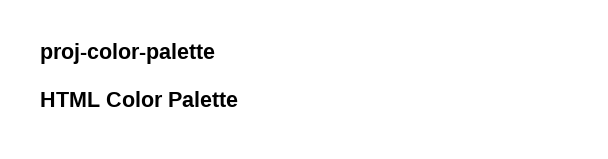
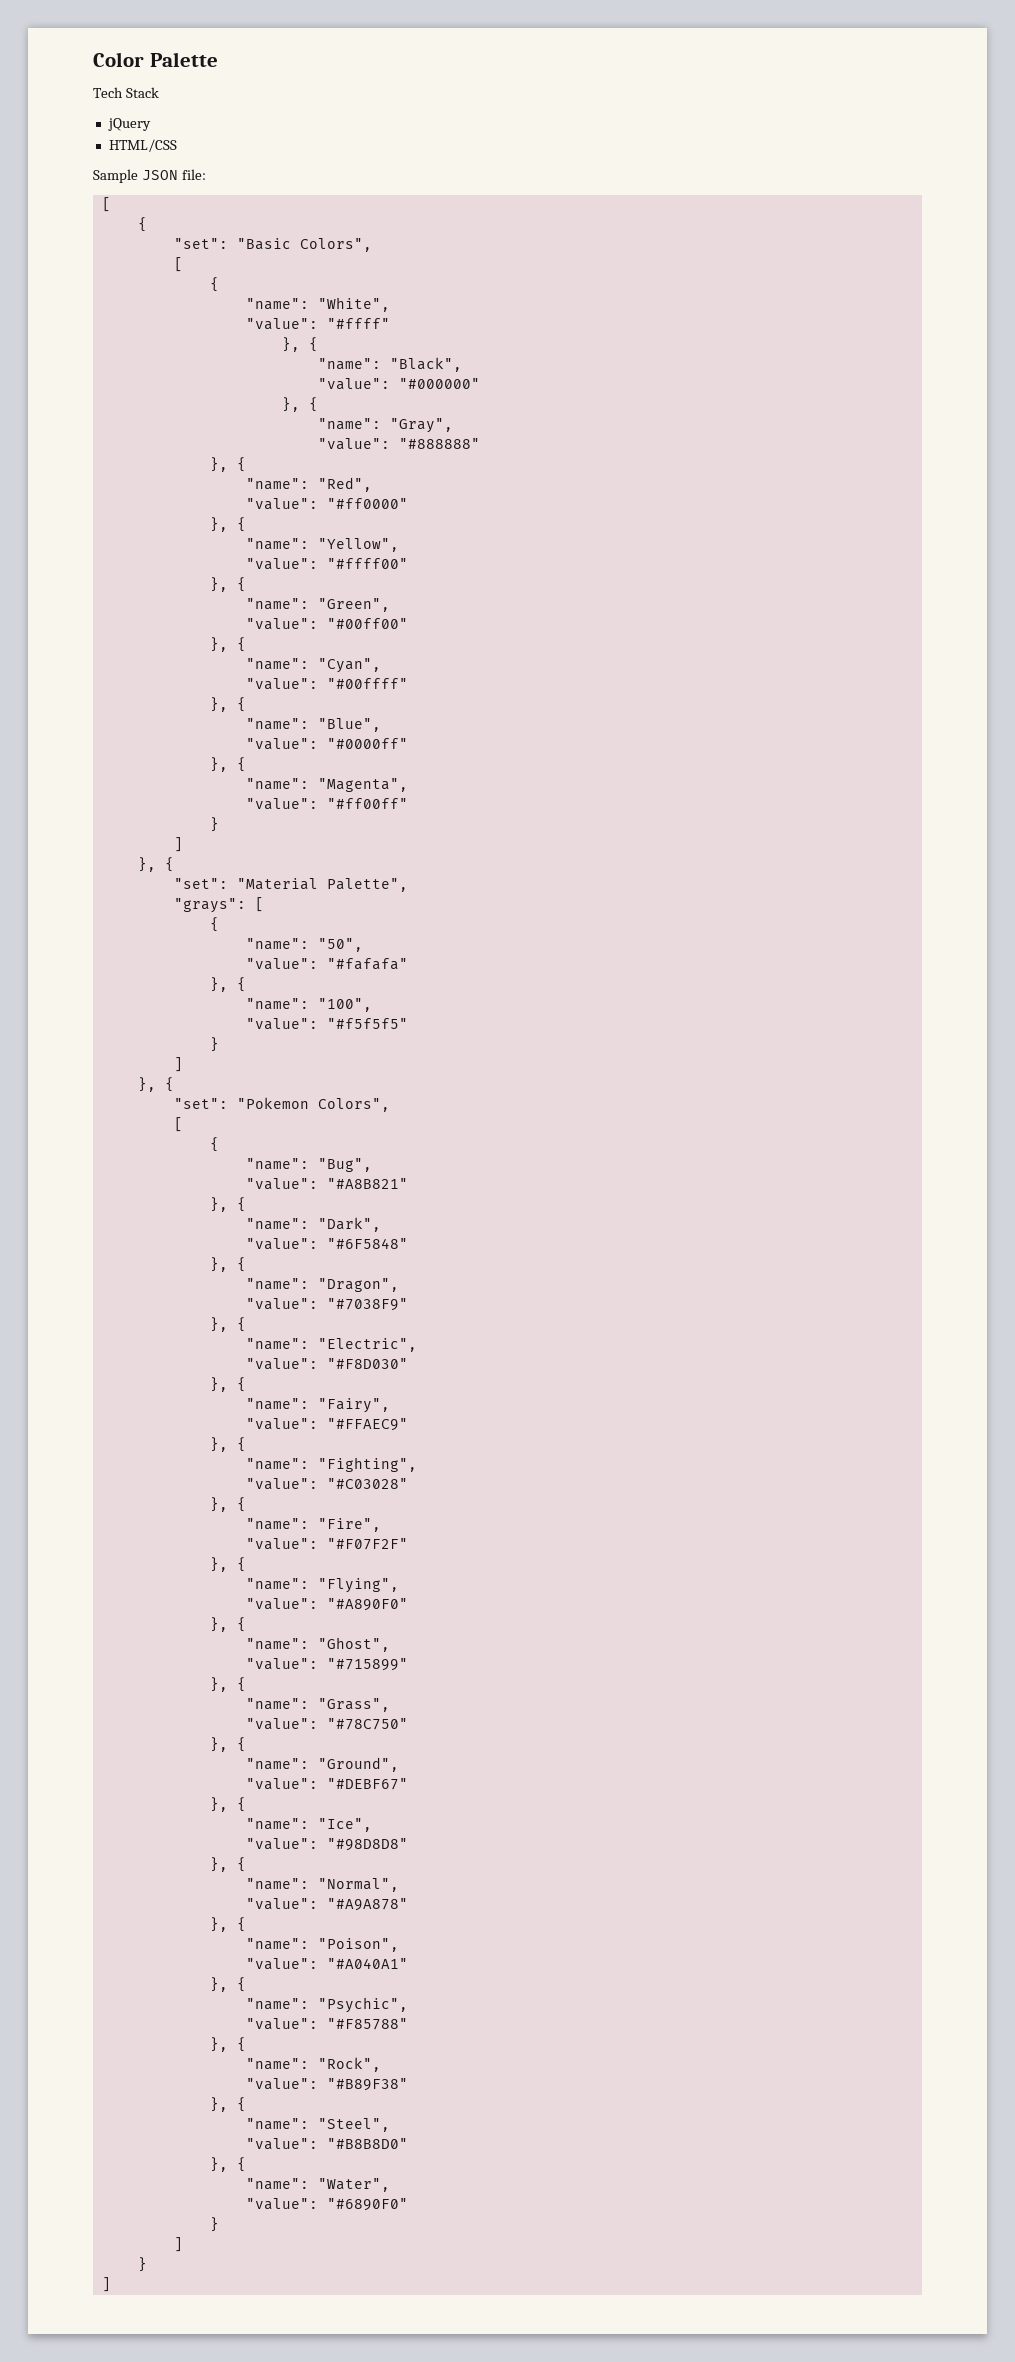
- proj-color-palette
- HTML Color Palette
+ Color Palette
+ Tech Stack
+ jQuery
+ HTML/CSS
+ Sample JSON file:
+ [
+ {
+ "set": "Basic Colors",
+ [
+ {
+ "name": "White",
+ "value": "#ffff"
+ }, {
+ "name": "Black",
+ "value": "#000000"
+ }, {
+ "name": "Gray",
+ "value": "#888888"
+ }, {
+ "name": "Red",
+ "value": "#ff0000"
+ }, {
+ "name": "Yellow",
+ "value": "#ffff00"
+ }, {
+ "name": "Green",
+ "value": "#00ff00"
+ }, {
+ "name": "Cyan",
+ "value": "#00ffff"
+ }, {
+ "name": "Blue",
+ "value": "#0000ff"
+ }, {
+ "name": "Magenta",
+ "value": "#ff00ff"
+ }
+ ]
+ }, {
+ "set": "Material Palette",
+ "grays": [
+ {
+ "name": "50",
+ "value": "#fafafa"
+ }, {
+ "name": "100",
+ "value": "#f5f5f5"
+ }
+ ]
+ }, {
+ "set": "Pokemon Colors",
+ [
+ {
+ "name": "Bug",
+ "value": "#A8B821"
+ }, {
+ "name": "Dark",
+ "value": "#6F5848"
+ }, {
+ "name": "Dragon",
+ "value": "#7038F9"
+ }, {
+ "name": "Electric",
+ "value": "#F8D030"
+ }, {
+ "name": "Fairy",
+ "value": "#FFAEC9"
+ }, {
+ "name": "Fighting",
+ "value": "#C03028"
+ }, {
+ "name": "Fire",
+ "value": "#F07F2F"
+ }, {
+ "name": "Flying",
+ "value": "#A890F0"
+ }, {
+ "name": "Ghost",
+ "value": "#715899"
+ }, {
+ "name": "Grass",
+ "value": "#78C750"
+ }, {
+ "name": "Ground",
+ "value": "#DEBF67"
+ }, {
+ "name": "Ice",
+ "value": "#98D8D8"
+ }, {
+ "name": "Normal",
+ "value": "#A9A878"
+ }, {
+ "name": "Poison",
+ "value": "#A040A1"
+ }, {
+ "name": "Psychic",
+ "value": "#F85788"
+ }, {
+ "name": "Rock",
+ "value": "#B89F38"
+ }, {
+ "name": "Steel",
+ "value": "#B8B8D0"
+ }, {
+ "name": "Water",
+ "value": "#6890F0"
+ }
+ ]
+ }
+ ]

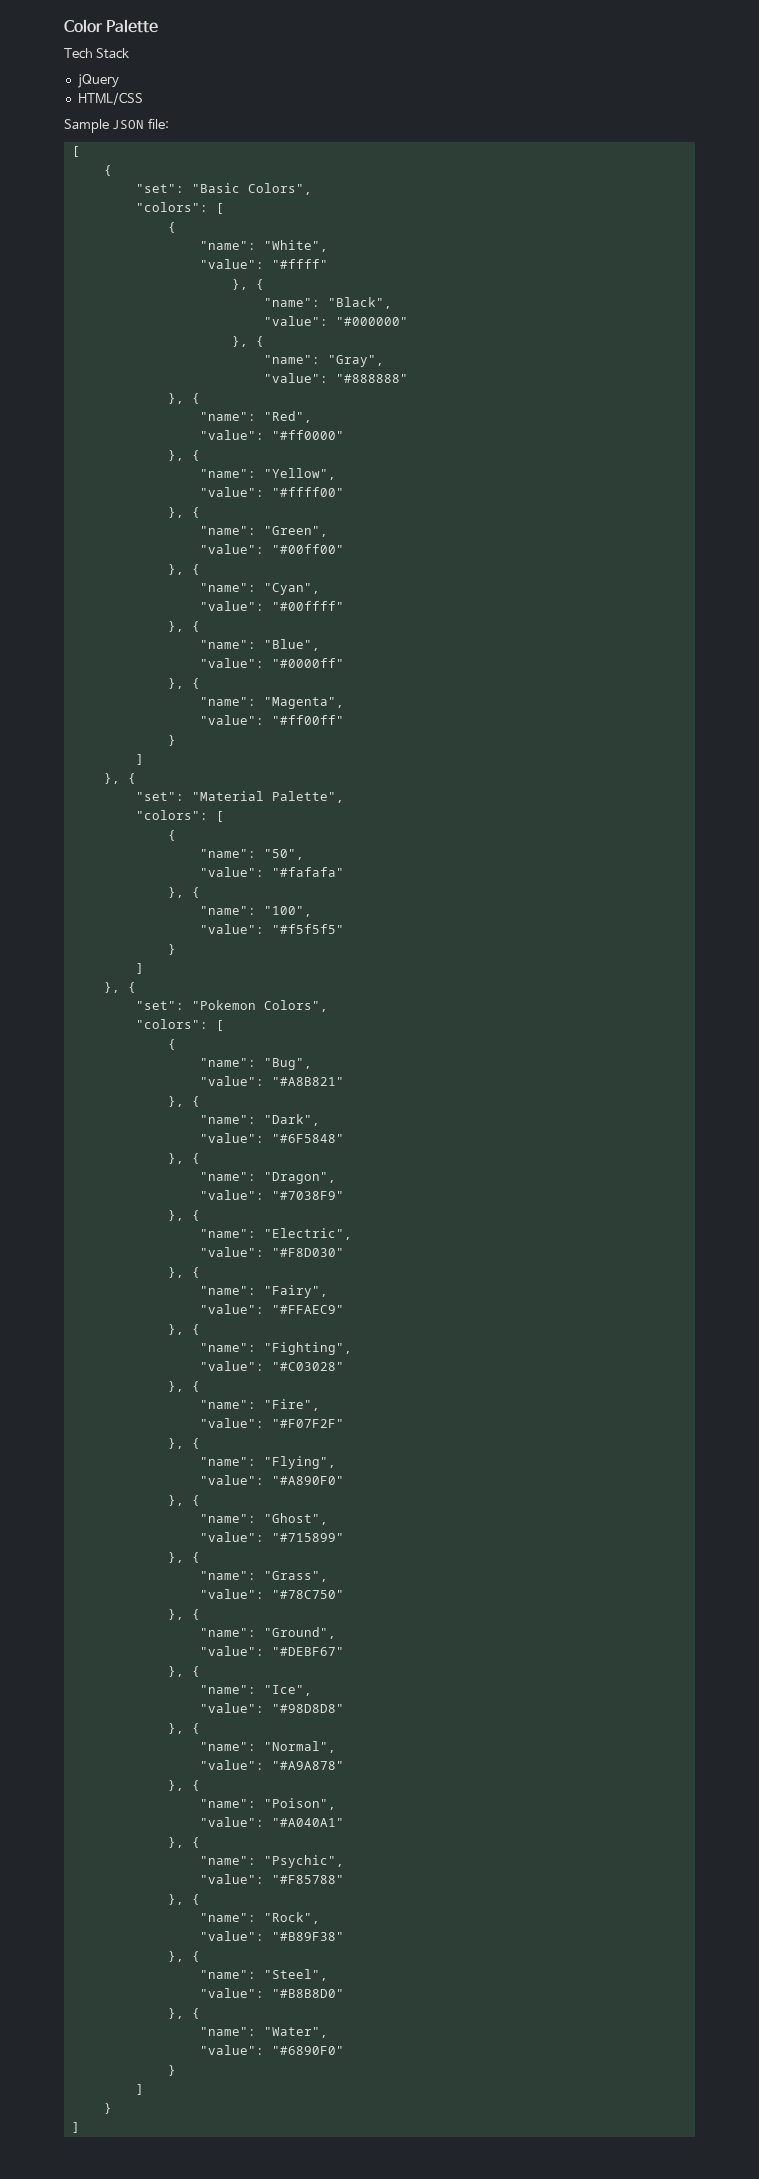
  "set": "Basic Colors",
- [
+ "colors": [
  "set": "Material Palette",
- "grays": [
+ "colors": [
  "set": "Pokemon Colors",
- [
+ "colors": [

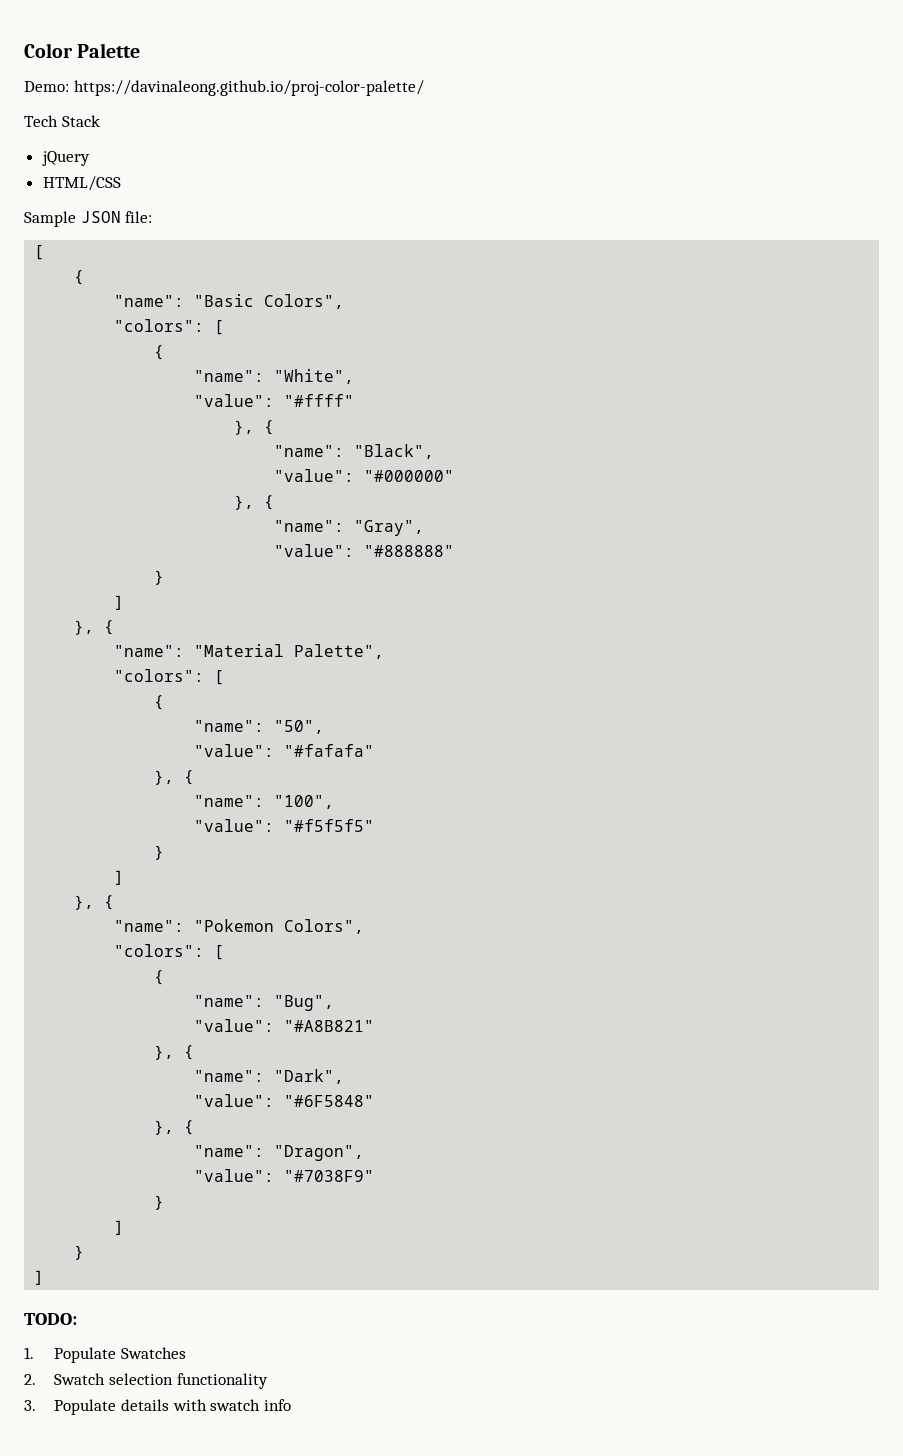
+ Demo: https://davinaleong.github.io/proj-color-palette/
- "set": "Basic Colors",
+ "name": "Basic Colors",
  "value": "#888888"
- }, {
- "name": "Red",
- "value": "#ff0000"
- }, {
- "name": "Yellow",
- "value": "#ffff00"
- }, {
- "name": "Green",
- "value": "#00ff00"
- }, {
- "name": "Cyan",
- "value": "#00ffff"
- }, {
- "name": "Blue",
- "value": "#0000ff"
- }, {
- "name": "Magenta",
- "value": "#ff00ff"
  }
  ]
  }, {
- "set": "Material Palette",
+ "name": "Material Palette",
- "set": "Pokemon Colors",
+ "name": "Pokemon Colors",
  "value": "#7038F9"
- }, {
- "name": "Electric",
- "value": "#F8D030"
- }, {
- "name": "Fairy",
- "value": "#FFAEC9"
- }, {
- "name": "Fighting",
- "value": "#C03028"
- }, {
- "name": "Fire",
- "value": "#F07F2F"
- }, {
- "name": "Flying",
- "value": "#A890F0"
- }, {
- "name": "Ghost",
- "value": "#715899"
- }, {
- "name": "Grass",
- "value": "#78C750"
- }, {
- "name": "Ground",
- "value": "#DEBF67"
- }, {
- "name": "Ice",
- "value": "#98D8D8"
- }, {
- "name": "Normal",
- "value": "#A9A878"
- }, {
- "name": "Poison",
- "value": "#A040A1"
- }, {
- "name": "Psychic",
- "value": "#F85788"
- }, {
- "name": "Rock",
- "value": "#B89F38"
- }, {
- "name": "Steel",
- "value": "#B8B8D0"
- }, {
- "name": "Water",
- "value": "#6890F0"
  }
  ]
  }
  ]
+ TODO:
+ 1. Populate Swatches
+ 2. Swatch selection functionality
+ 3. Populate details with swatch info

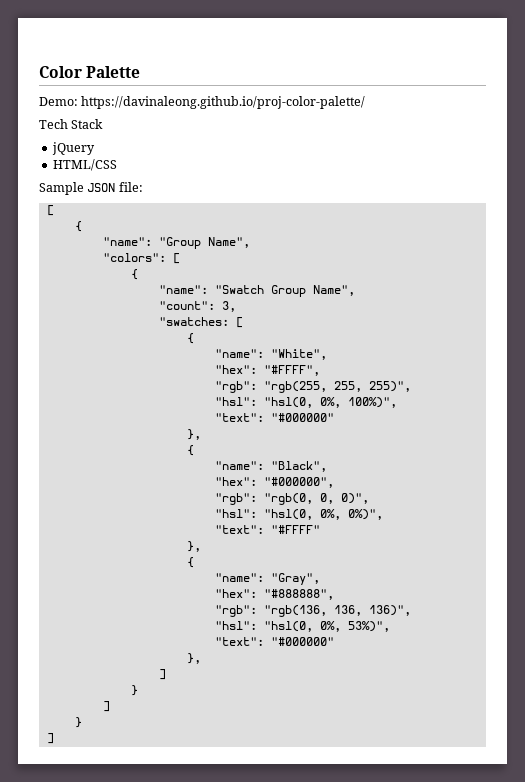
- "name": "Basic Colors",
+ "name": "Group Name",
  "colors": [
  {
+ "name": "Swatch Group Name",
+ "count": 3,
+ "swatches: [
+ {
  "name": "White",
- "value": "#ffff"
- }, {
+ "hex": "#FFFF",
+ "rgb": "rgb(255, 255, 255)",
+ "hsl": "hsl(0, 0%, 100%)",
+ "text": "#000000"
+ },
+ {
- "value": "#000000"
- }, {
+ "hex": "#000000",
+ "rgb": "rgb(0, 0, 0)",
+ "hsl": "hsl(0, 0%, 0%)",
+ "text": "#FFFF"
+ },
+ {
- "value": "#888888"
- }
+ "hex": "#888888",
+ "rgb": "rgb(136, 136, 136)",
+ "hsl": "hsl(0, 0%, 53%)",
+ "text": "#000000"
+ },
  ]
- }, {
- "name": "Material Palette",
- "colors": [
- {
- "name": "50",
- "value": "#fafafa"
- }, {
- "name": "100",
- "value": "#f5f5f5"
- }
- ]
- }, {
- "name": "Pokemon Colors",
- "colors": [
- {
- "name": "Bug",
- "value": "#A8B821"
- }, {
- "name": "Dark",
- "value": "#6F5848"
- }, {
- "name": "Dragon",
- "value": "#7038F9"
  }
  ]
  }
  ]
- TODO:
- 1. Populate Swatches
- 2. Swatch selection functionality
- 3. Populate details with swatch info

